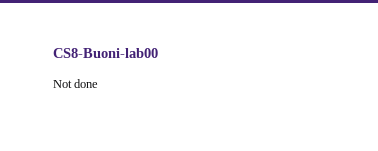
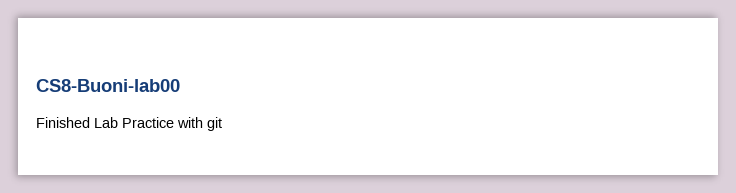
- Not done
+ Finished Lab Practice with git

